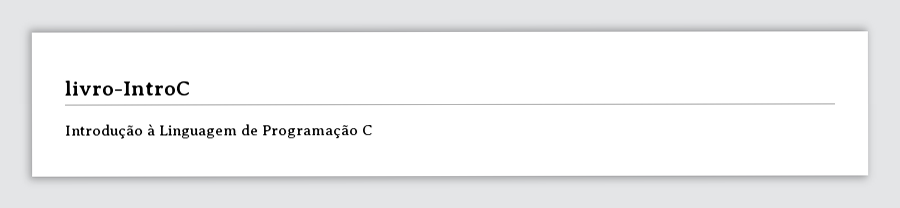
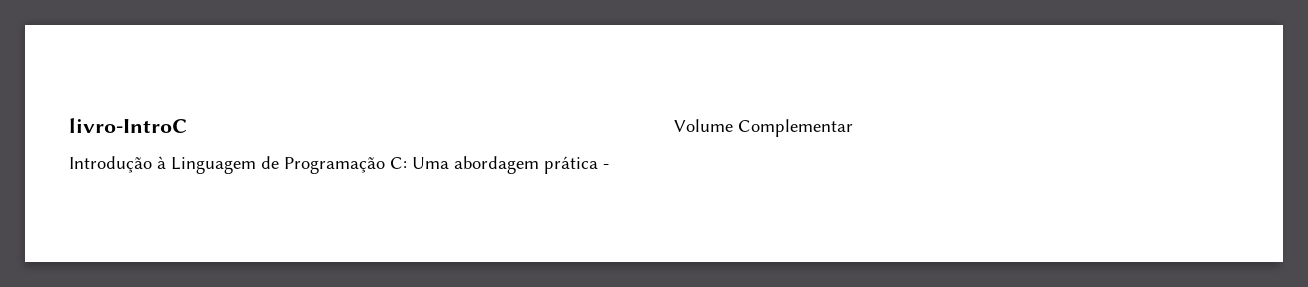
- Introdução à Linguagem de Programação C
+ Introdução à Linguagem de Programação C: Uma abordagem prática - Volume Complementar

